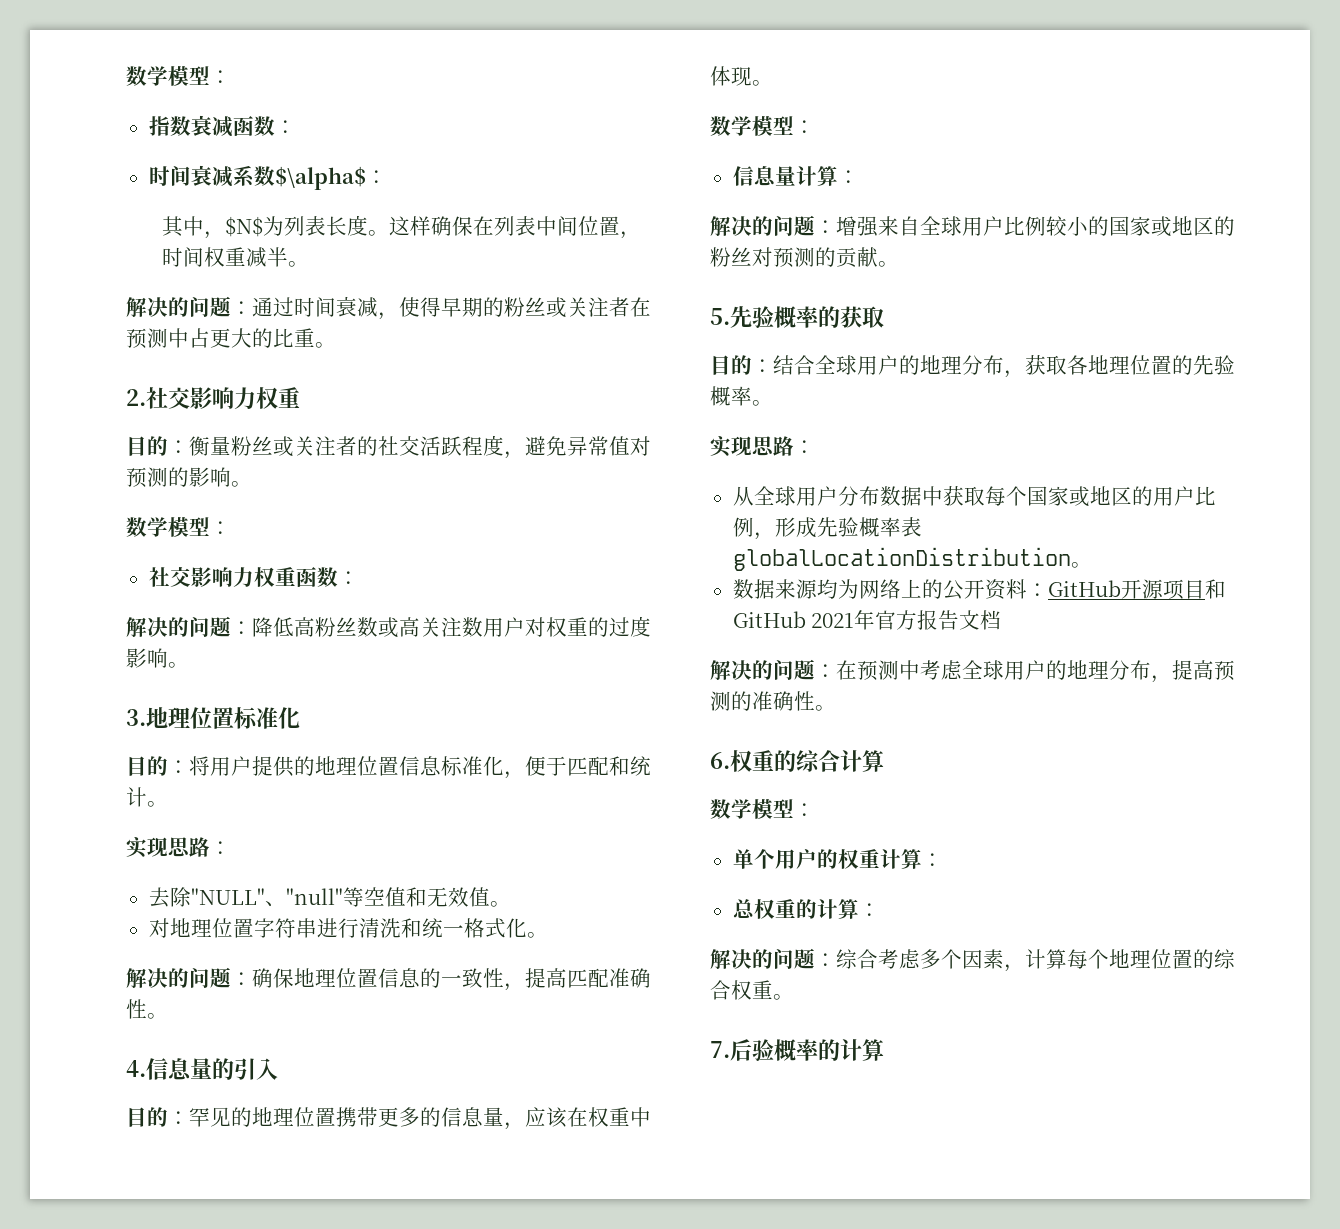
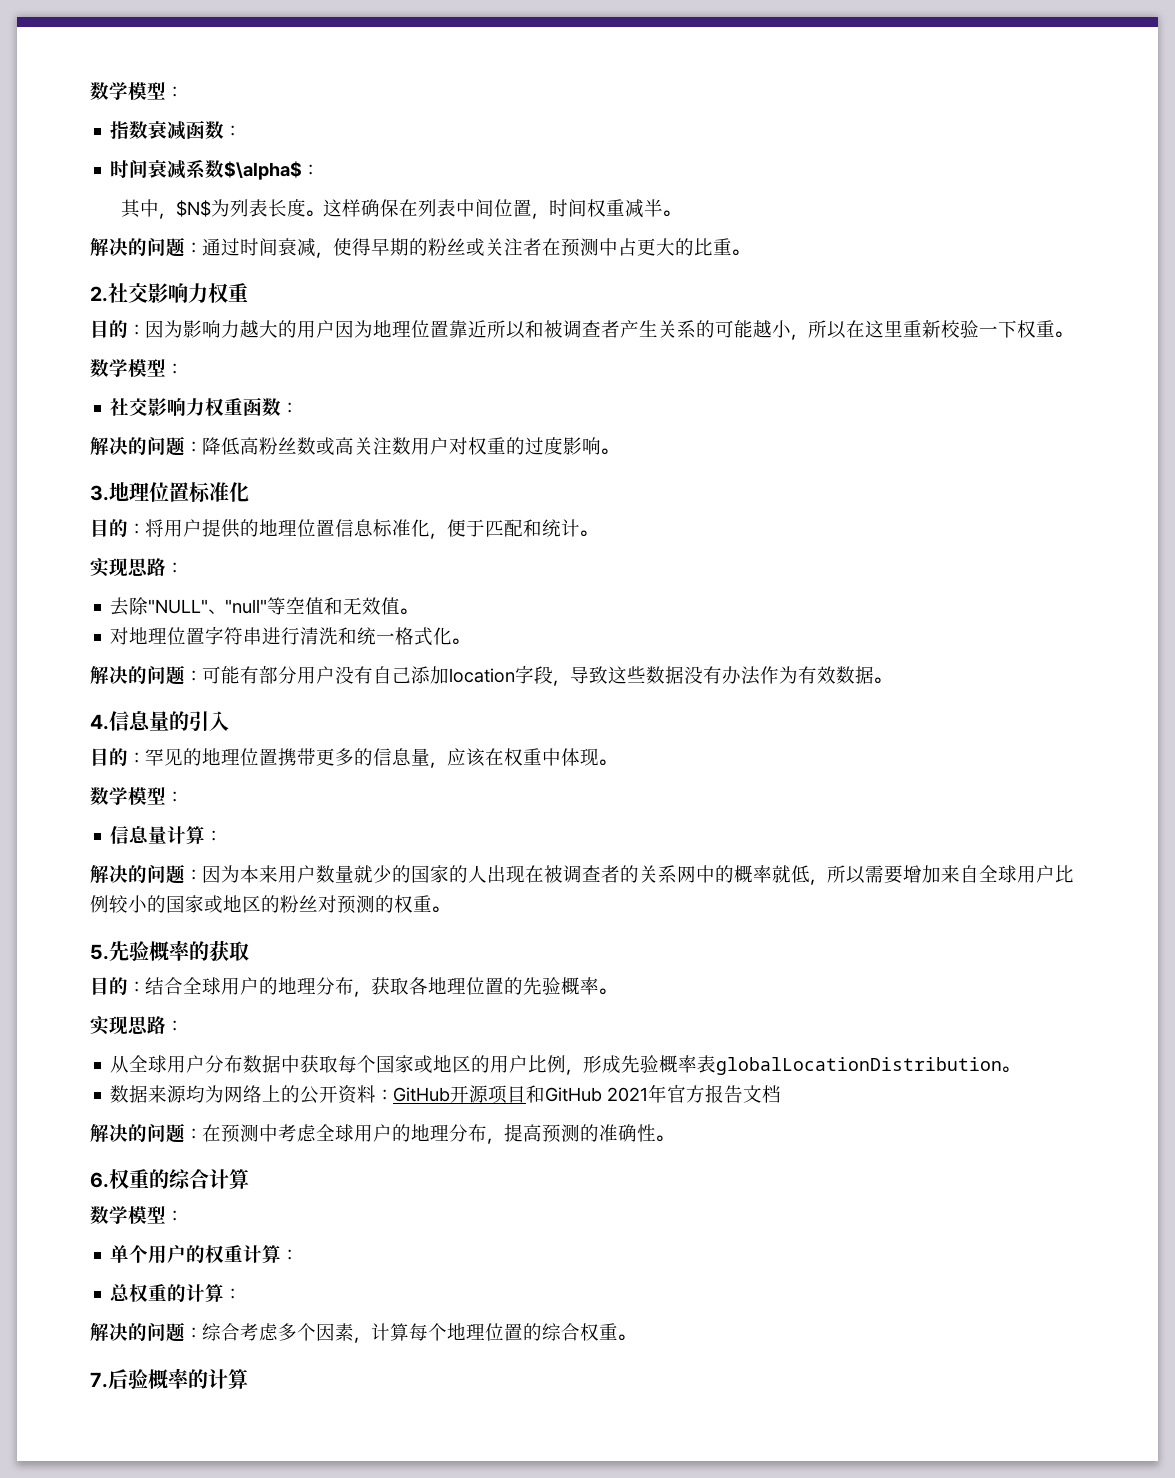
- 目的：衡量粉丝或关注者的社交活跃程度，避免异常值对预测的影响。
+ 目的：因为影响力越大的用户因为地理位置靠近所以和被调查者产生关系的可能越小，所以在这里重新校验一下权重。
- 解决的问题：确保地理位置信息的一致性，提高匹配准确性。
+ 解决的问题：可能有部分用户没有自己添加location字段，导致这些数据没有办法作为有效数据。
- 解决的问题：增强来自全球用户比例较小的国家或地区的粉丝对预测的贡献。
+ 解决的问题：因为本来用户数量就少的国家的人出现在被调查者的关系网中的概率就低，所以需要增加来自全球用户比例较小的国家或地区的粉丝对预测的权重。

